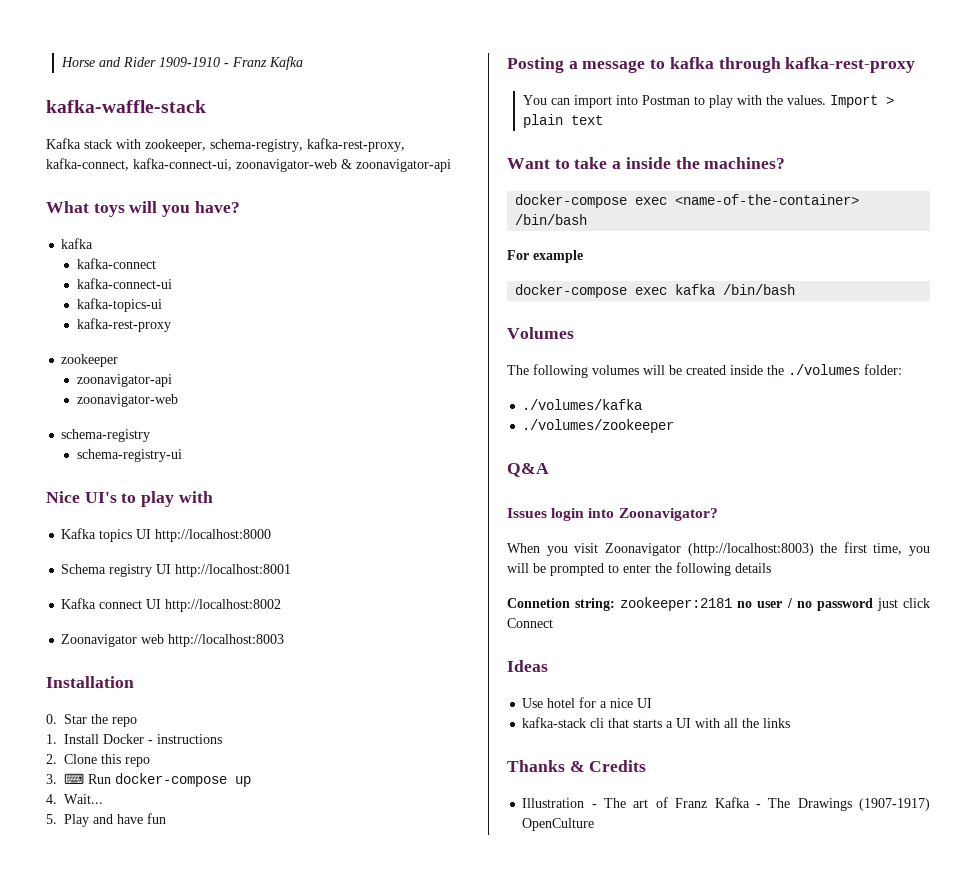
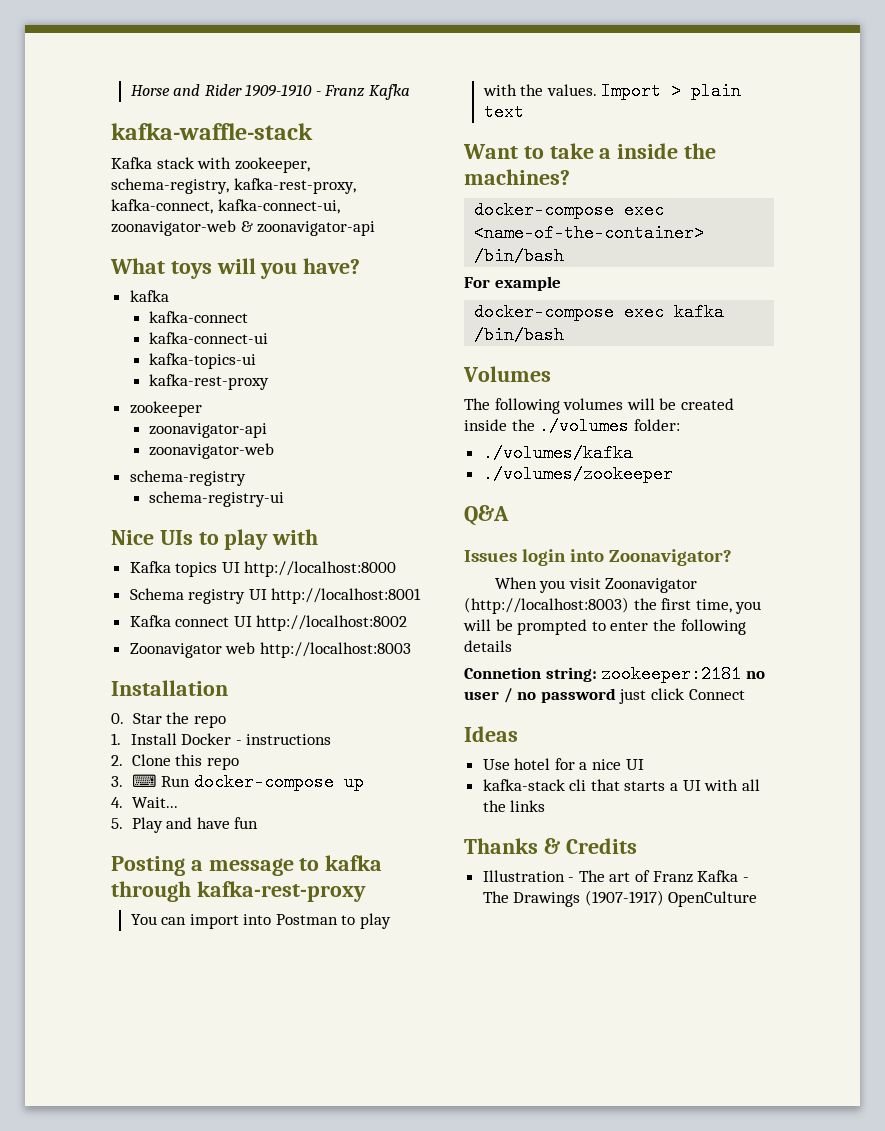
- Nice UI's to play with
+ Nice UIs to play with

